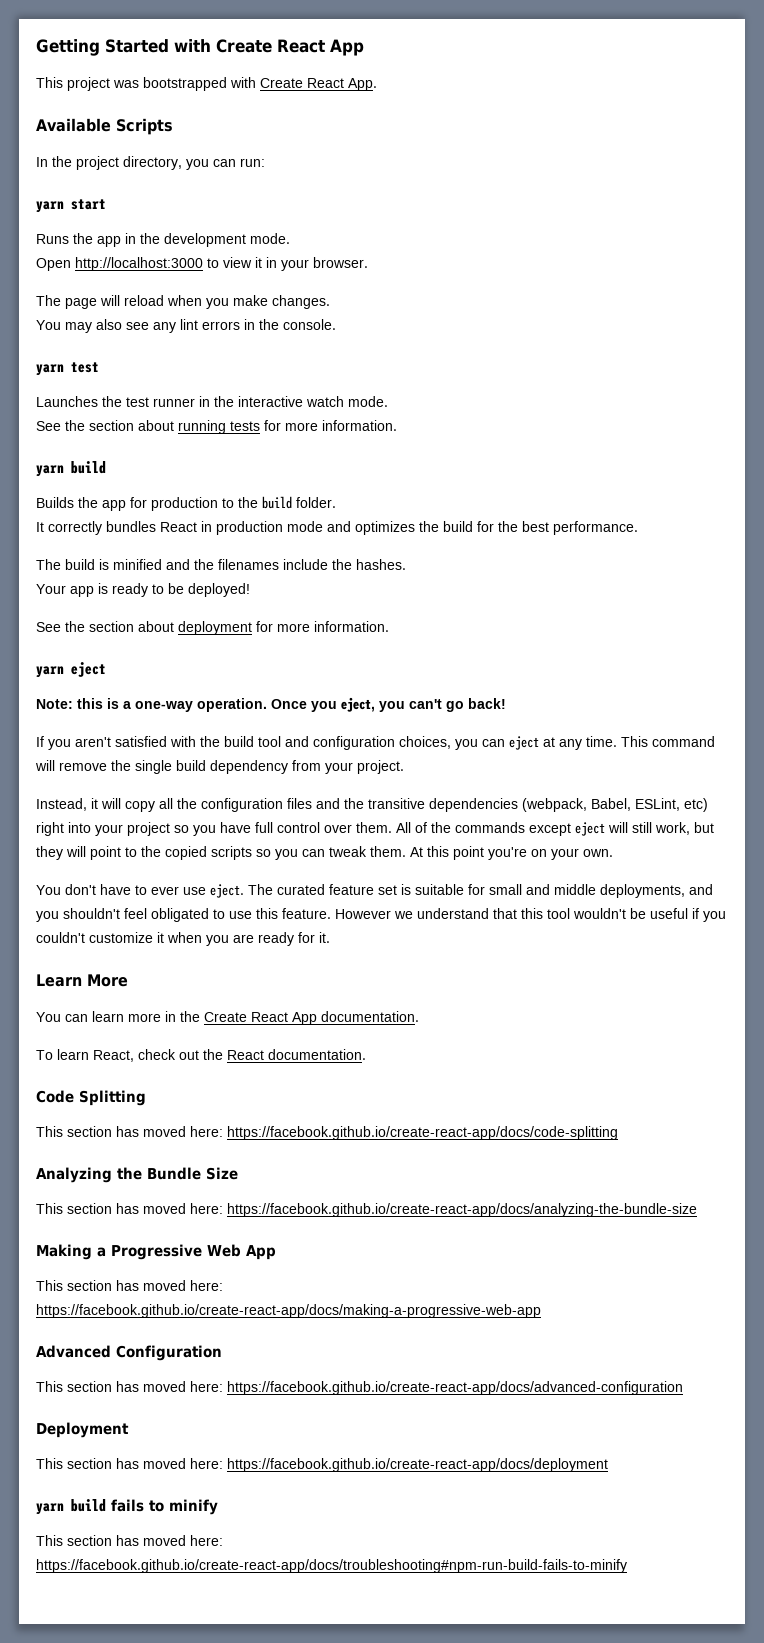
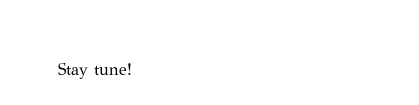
- Getting Started with Create React App
- This project was bootstrapped with Create React App.
- Available Scripts
- In the project directory, you can run:
- yarn start
- Runs the app in the development mode.
- Open http://localhost:3000 to view it in your browser.
- The page will reload when you make changes.
- You may also see any lint errors in the console.
- yarn test
- Launches the test runner in the interactive watch mode.
- See the section about running tests for more information.
- yarn build
- Builds the app for production to the build folder.
- It correctly bundles React in production mode and optimizes the build for the best performance.
- The build is minified and the filenames include the hashes.
- Your app is ready to be deployed!
- See the section about deployment for more information.
- yarn eject
- Note: this is a one-way operation. Once you eject, you can't go back!
- If you aren't satisfied with the build tool and configuration choices, you can eject at any time. This command will remove the single build dependency from your project.
- Instead, it will copy all the configuration files and the transitive dependencies (webpack, Babel, ESLint, etc) right into your project so you have full control over them. All of the commands except eject will still work, but they will point to the copied scripts so you can tweak them. At this point you're on your own.
- You don't have to ever use eject. The curated feature set is suitable for small and middle deployments, and you shouldn't feel obligated to use this feature. However we understand that this tool wouldn't be useful if you couldn't customize it when you are ready for it.
- Learn More
- You can learn more in the Create React App documentation.
- To learn React, check out the React documentation.
- Code Splitting
- This section has moved here: https://facebook.github.io/create-react-app/docs/code-splitting
- Analyzing the Bundle Size
- This section has moved here: https://facebook.github.io/create-react-app/docs/analyzing-the-bundle-size
- Making a Progressive Web App
- This section has moved here: https://facebook.github.io/create-react-app/docs/making-a-progressive-web-app
- Advanced Configuration
- This section has moved here: https://facebook.github.io/create-react-app/docs/advanced-configuration
- Deployment
- This section has moved here: https://facebook.github.io/create-react-app/docs/deployment
- yarn build fails to minify
- This section has moved here: https://facebook.github.io/create-react-app/docs/troubleshooting#npm-run-build-fails-to-minify
+ Stay tune!

